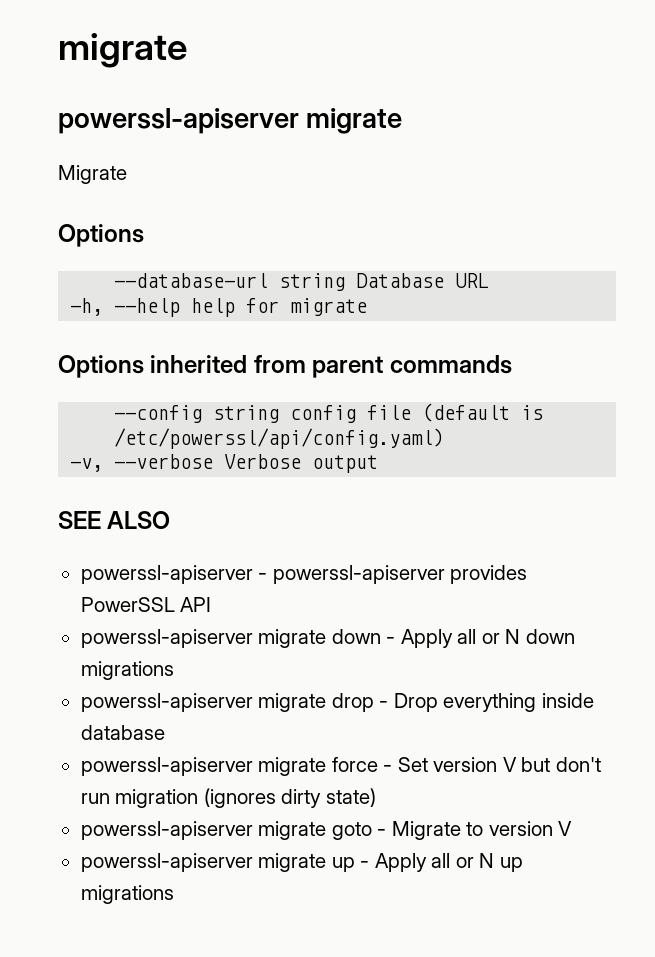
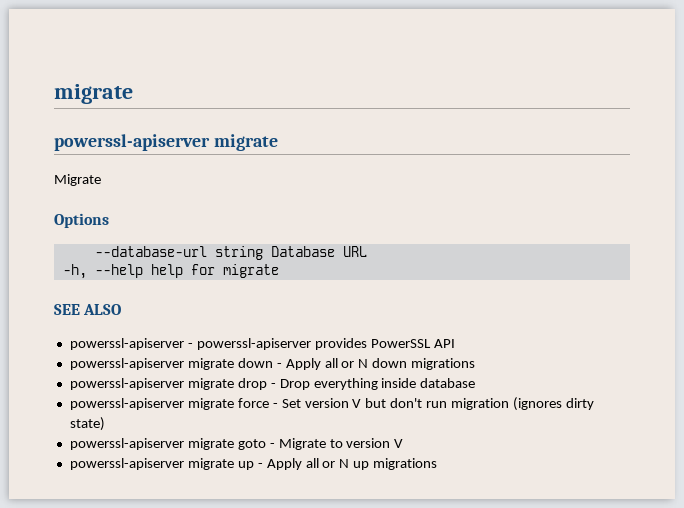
- Options inherited from parent commands
- --config string config file (default is /etc/powerssl/api/config.yaml)
- -v, --verbose Verbose output

